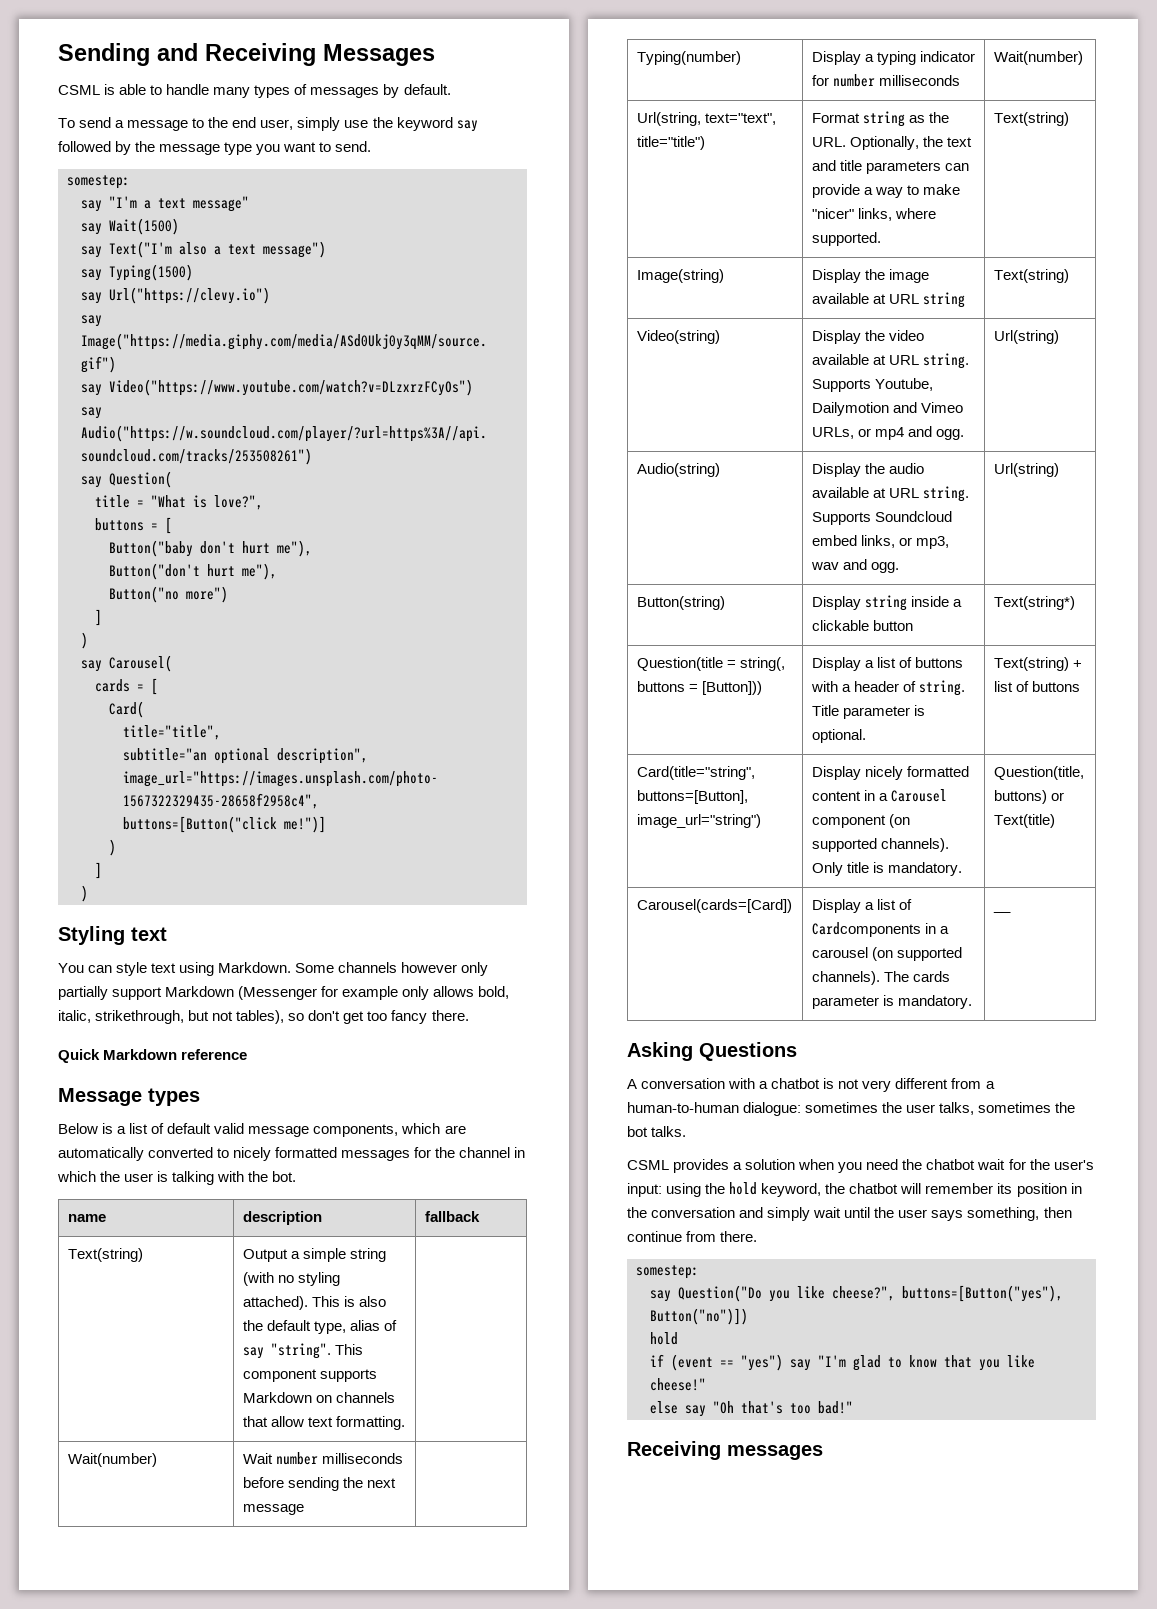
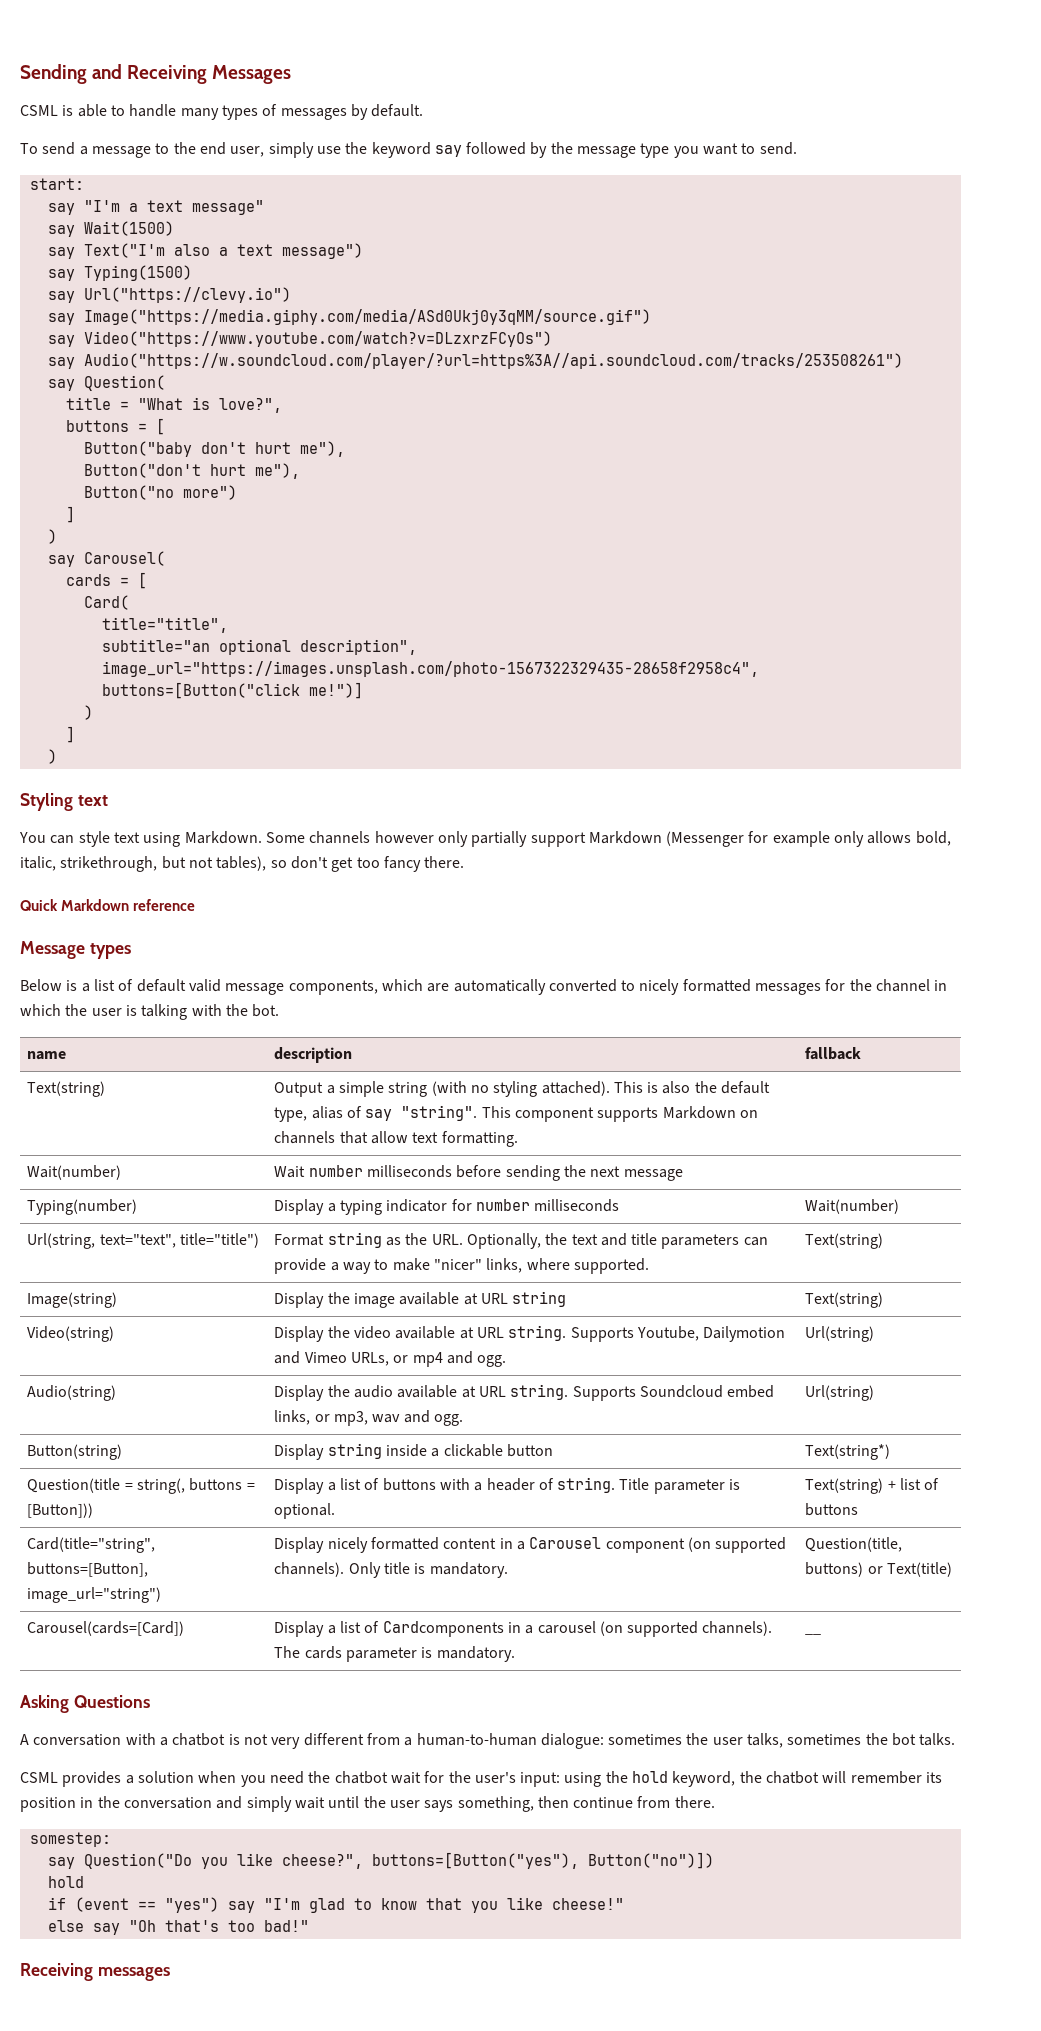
  To send a message to the end user, simply use the keyword say followed by the message type you want to send.
- somestep:
+ start:

